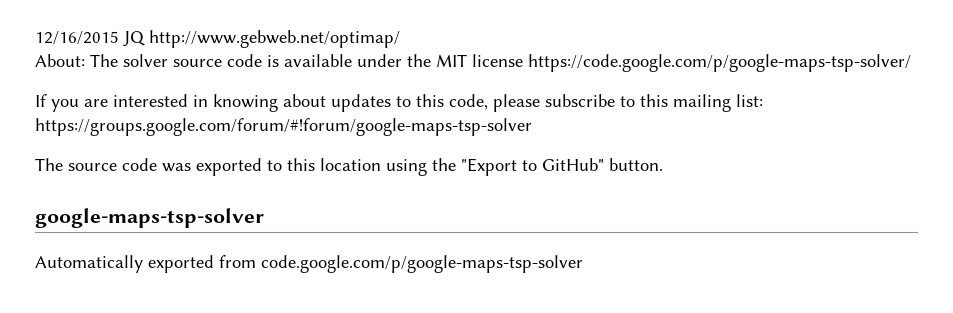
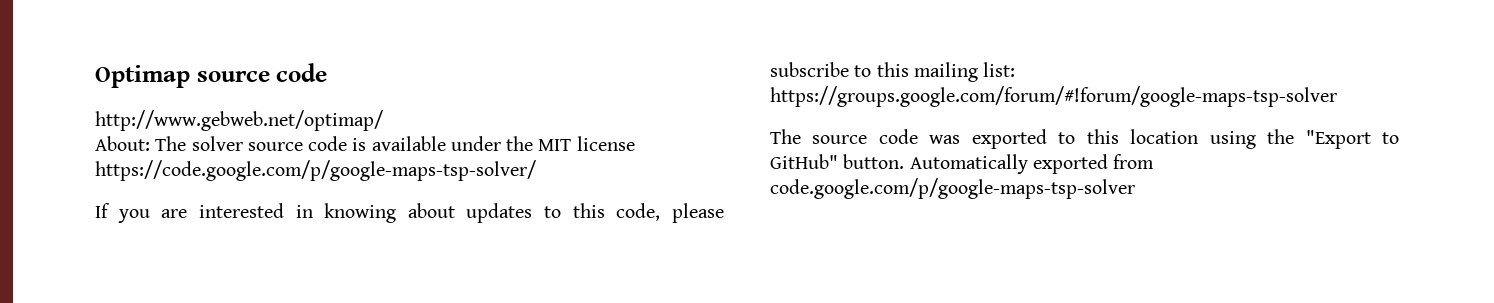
- 12/16/2015 JQ http://www.gebweb.net/optimap/
+ Optimap source code
+ http://www.gebweb.net/optimap/
- The source code was exported to this location using the "Export to GitHub" button.
- google-maps-tsp-solver
- Automatically exported from code.google.com/p/google-maps-tsp-solver
+ The source code was exported to this location using the "Export to GitHub" button. Automatically exported from code.google.com/p/google-maps-tsp-solver

